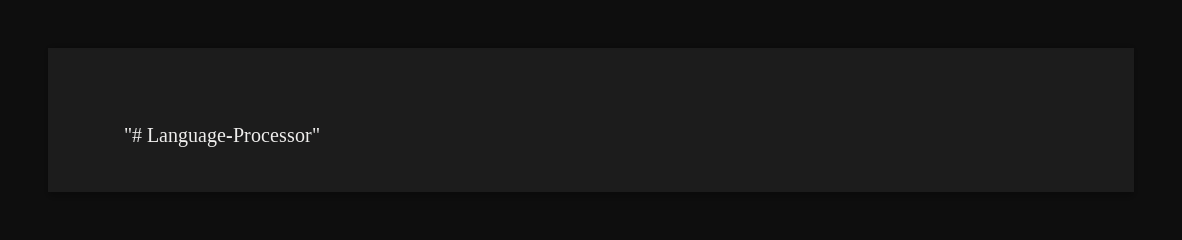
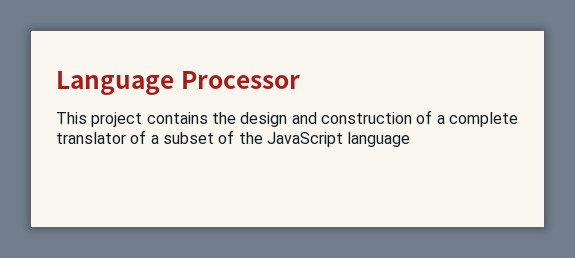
- "# Language-Processor"
+ Language Processor
+ This project contains the design and construction of a complete translator of a subset of the JavaScript language

